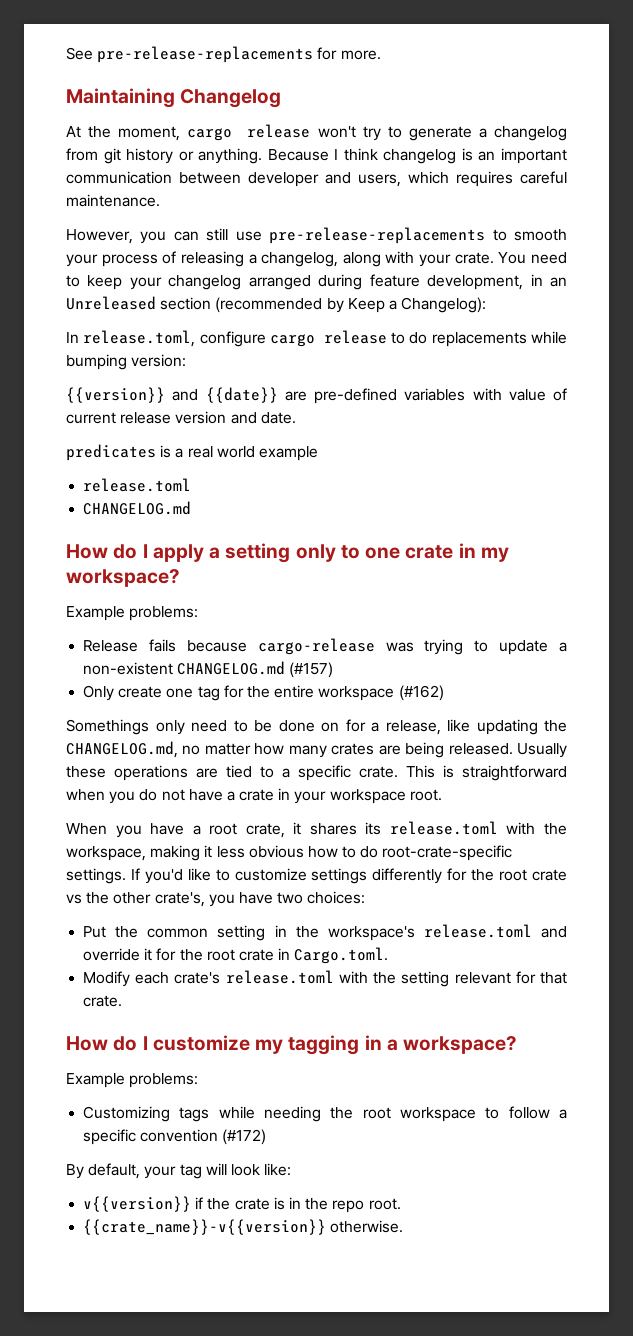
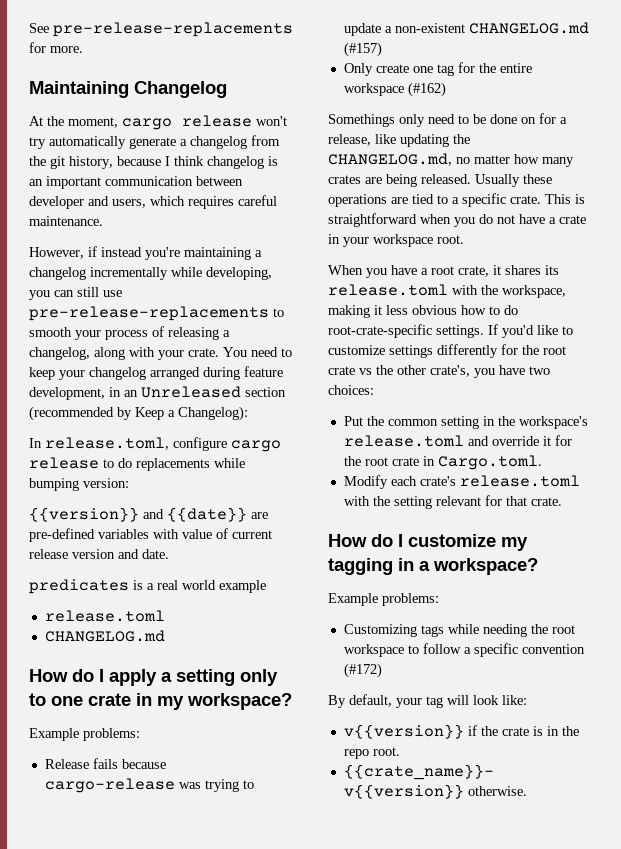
- At the moment, cargo release won't try to generate a changelog from git history or anything. Because I think changelog is an important communication between developer and users, which requires careful maintenance.
+ At the moment, cargo release won't try automatically generate a changelog from the git history, because I think changelog is an important communication between developer and users, which requires careful maintenance.
- However, you can still use pre-release-replacements to smooth your process of releasing a changelog, along with your crate.
+ However, if instead you're maintaining a changelog incrementally while developing, you can still use pre-release-replacements to smooth your process of releasing a changelog, along with your crate.

